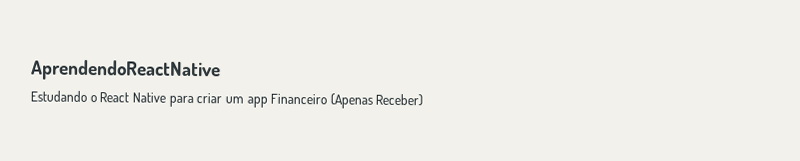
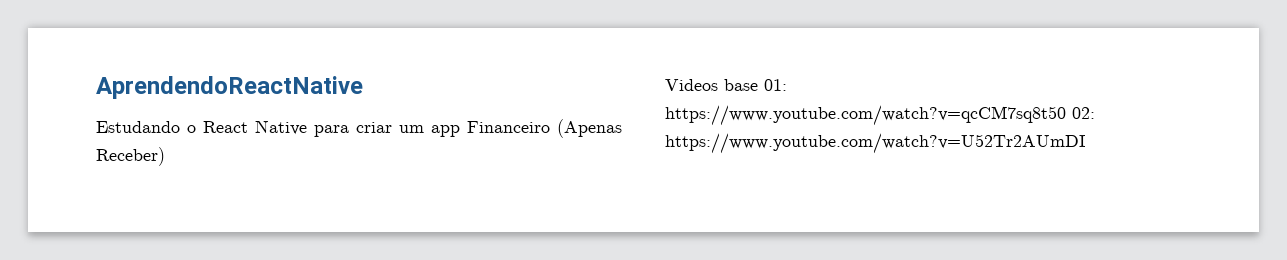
+ Videos base 01: https://www.youtube.com/watch?v=qcCM7sq8t50 02: https://www.youtube.com/watch?v=U52Tr2AUmDI

